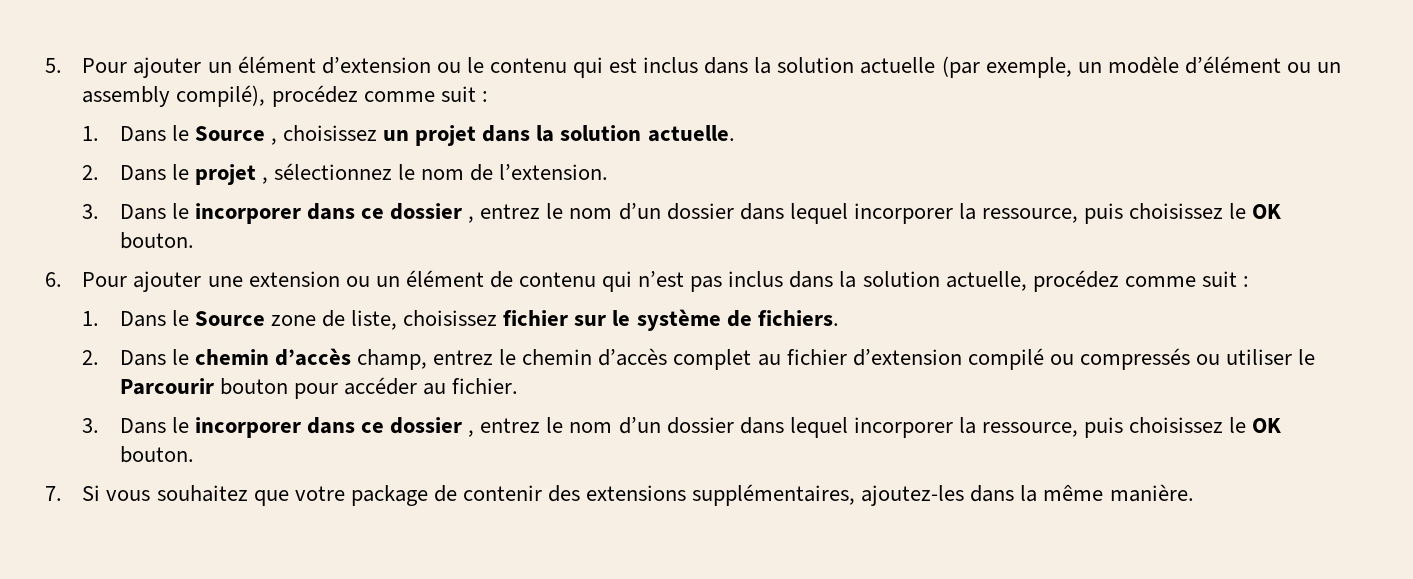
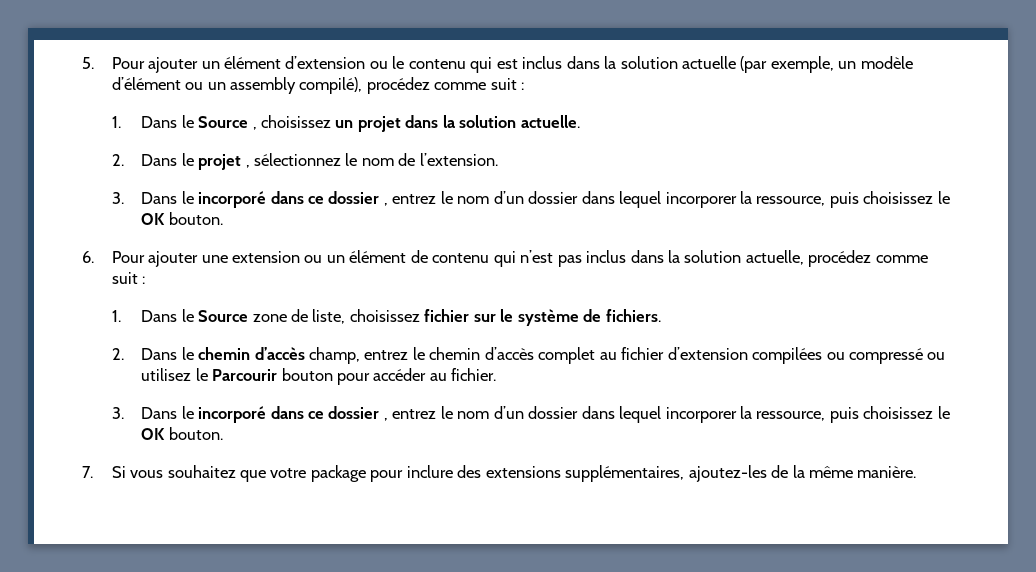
  2. Dans le projet , sélectionnez le nom de l’extension.
- 3. Dans le incorporer dans ce dossier , entrez le nom d’un dossier dans lequel incorporer la ressource, puis choisissez le OK bouton.
+ 3. Dans le incorporé dans ce dossier , entrez le nom d’un dossier dans lequel incorporer la ressource, puis choisissez le OK bouton.
- 2. Dans le chemin d’accès champ, entrez le chemin d’accès complet au fichier d’extension compilé ou compressés ou utiliser le Parcourir bouton pour accéder au fichier.
- 3. Dans le incorporer dans ce dossier , entrez le nom d’un dossier dans lequel incorporer la ressource, puis choisissez le OK bouton.
+ 2. Dans le chemin d’accès champ, entrez le chemin d’accès complet au fichier d’extension compilées ou compressé ou utilisez le Parcourir bouton pour accéder au fichier.
+ 3. Dans le incorporé dans ce dossier , entrez le nom d’un dossier dans lequel incorporer la ressource, puis choisissez le OK bouton.
- 7. Si vous souhaitez que votre package de contenir des extensions supplémentaires, ajoutez-les dans la même manière.
+ 7. Si vous souhaitez que votre package pour inclure des extensions supplémentaires, ajoutez-les de la même manière.

